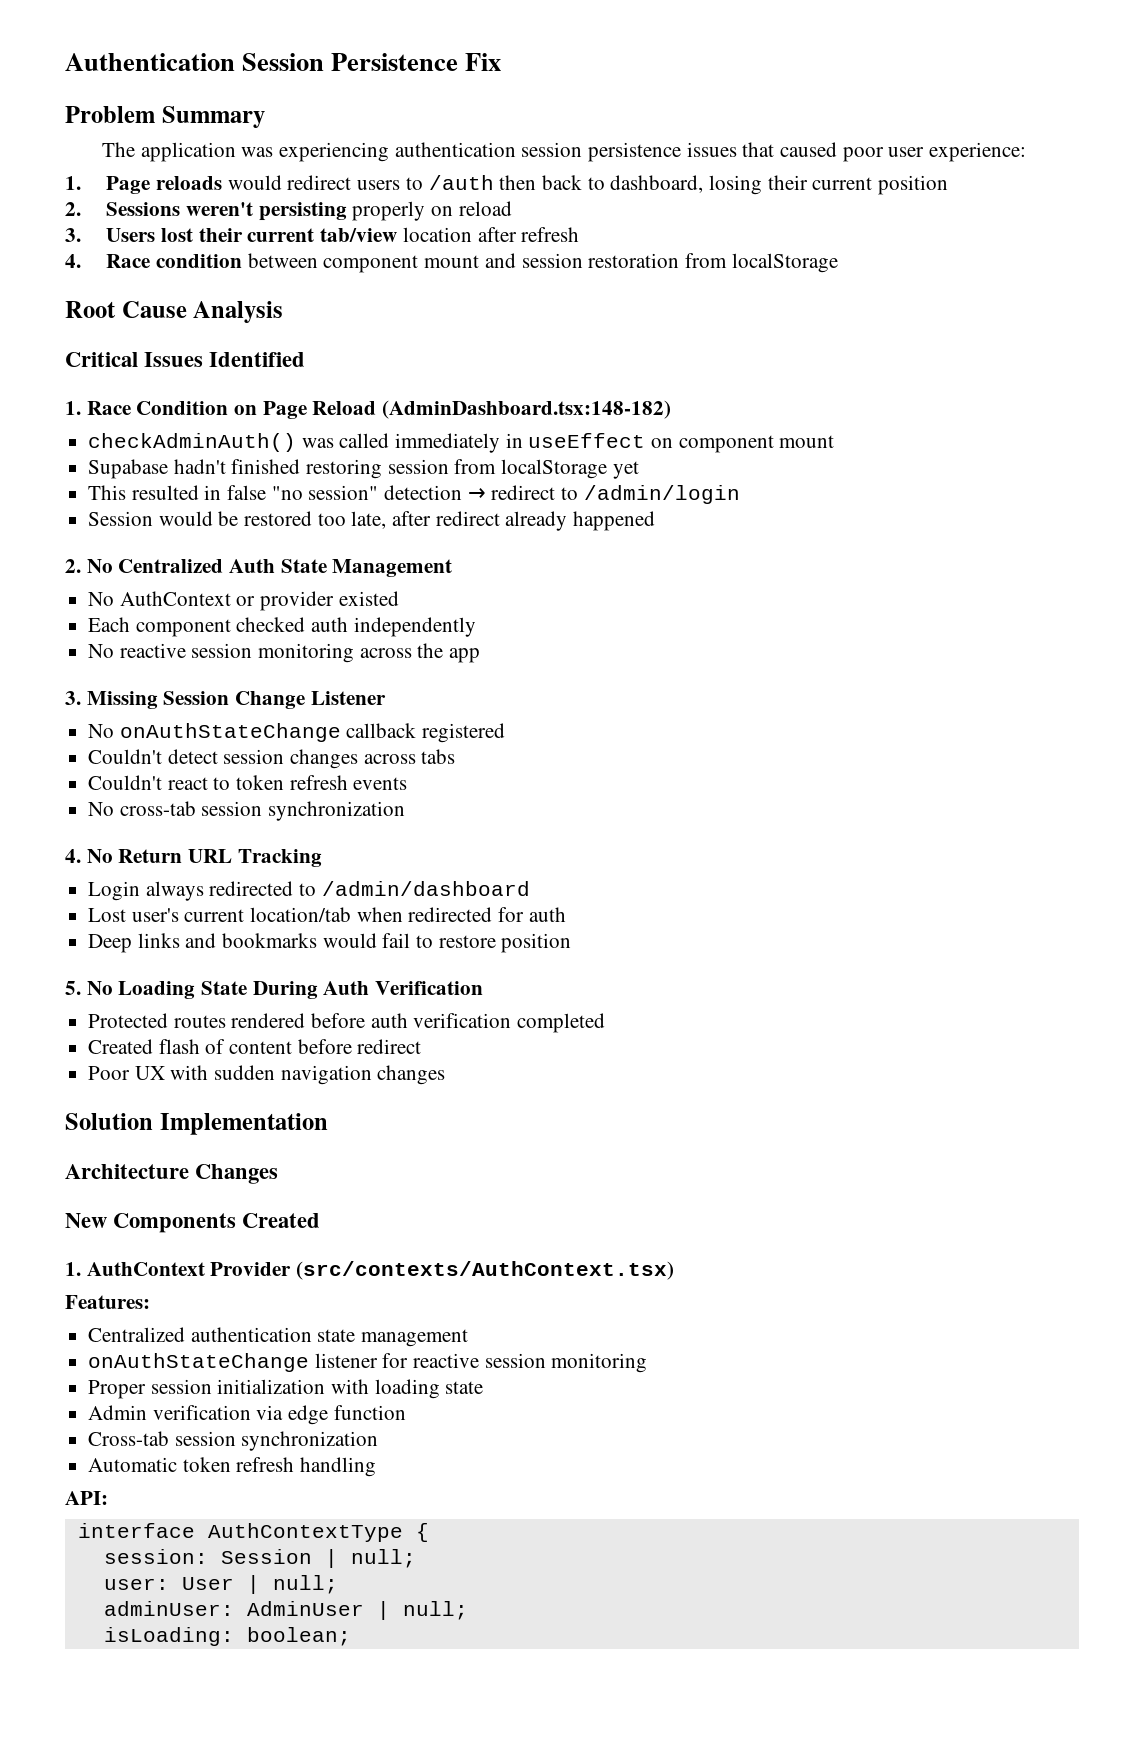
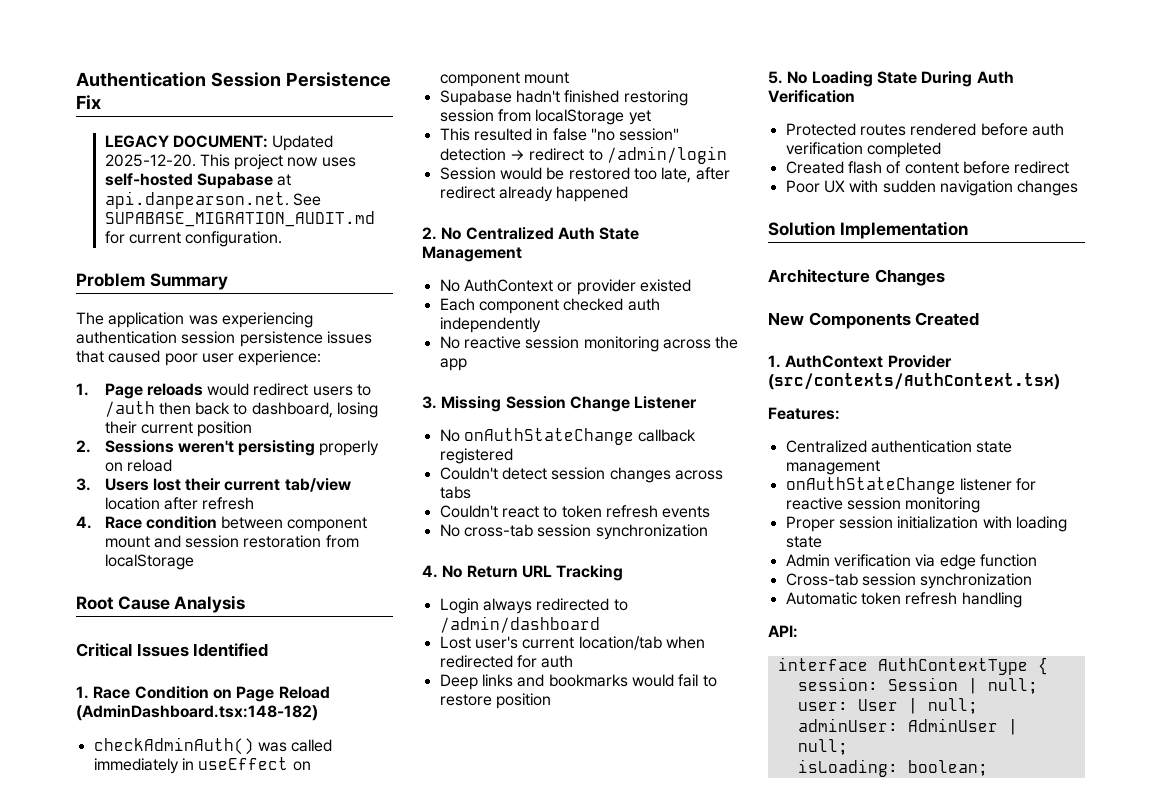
+ LEGACY DOCUMENT: Updated 2025-12-20. This project now uses self-hosted Supabase at api.danpearson.net. See SUPABASE_MIGRATION_AUDIT.md for current configuration.

